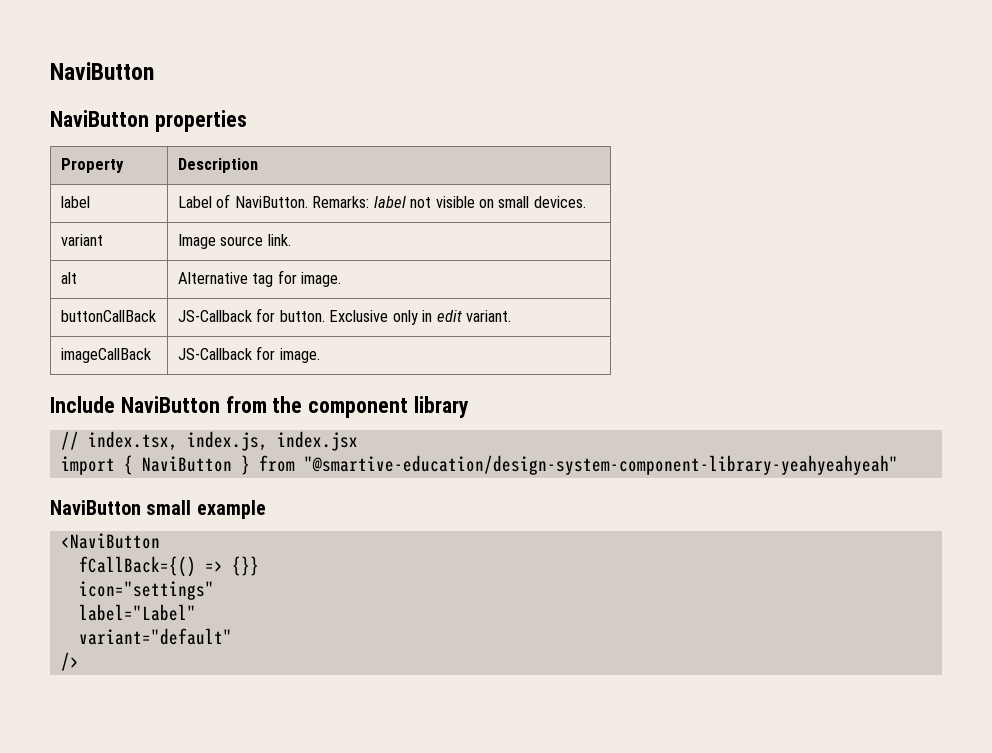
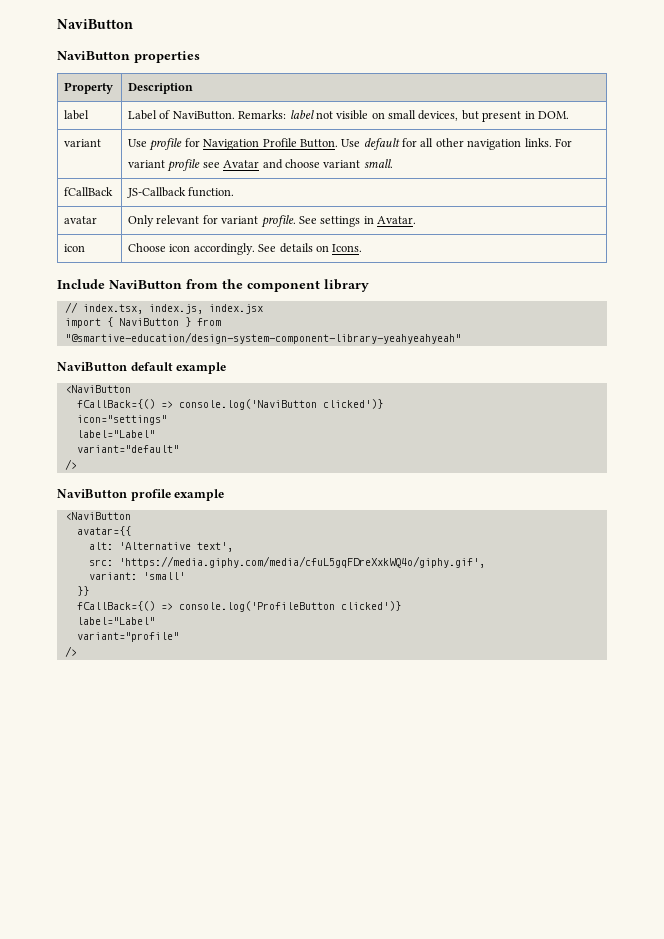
- label | Label of NaviButton. Remarks: label not visible on small devices.
- variant | Image source link.
- alt | Alternative tag for image.
- buttonCallBack | JS-Callback for button. Exclusive only in edit variant.
- imageCallBack | JS-Callback for image.
+ label | Label of NaviButton. Remarks: label not visible on small devices, but present in DOM.
+ variant | Use profile for Navigation Profile Button. Use default for all other navigation links. For variant profile see Avatar and choose variant small.
+ fCallBack | JS-Callback function.
+ avatar | Only relevant for variant profile. See settings in Avatar.
+ icon | Choose icon accordingly. See details on Icons.
- NaviButton small example
+ NaviButton default example
- fCallBack={() => {}}
+ fCallBack={() => console.log('NaviButton clicked')}
+ NaviButton profile example
+ <NaviButton
+ avatar={{
+ alt: 'Alternative text',
+ src: 'https://media.giphy.com/media/cfuL5gqFDreXxkWQ4o/giphy.gif',
+ variant: 'small'
+ }}
+ fCallBack={() => console.log('ProfileButton clicked')}
+ label="Label"
+ variant="profile"
+ />

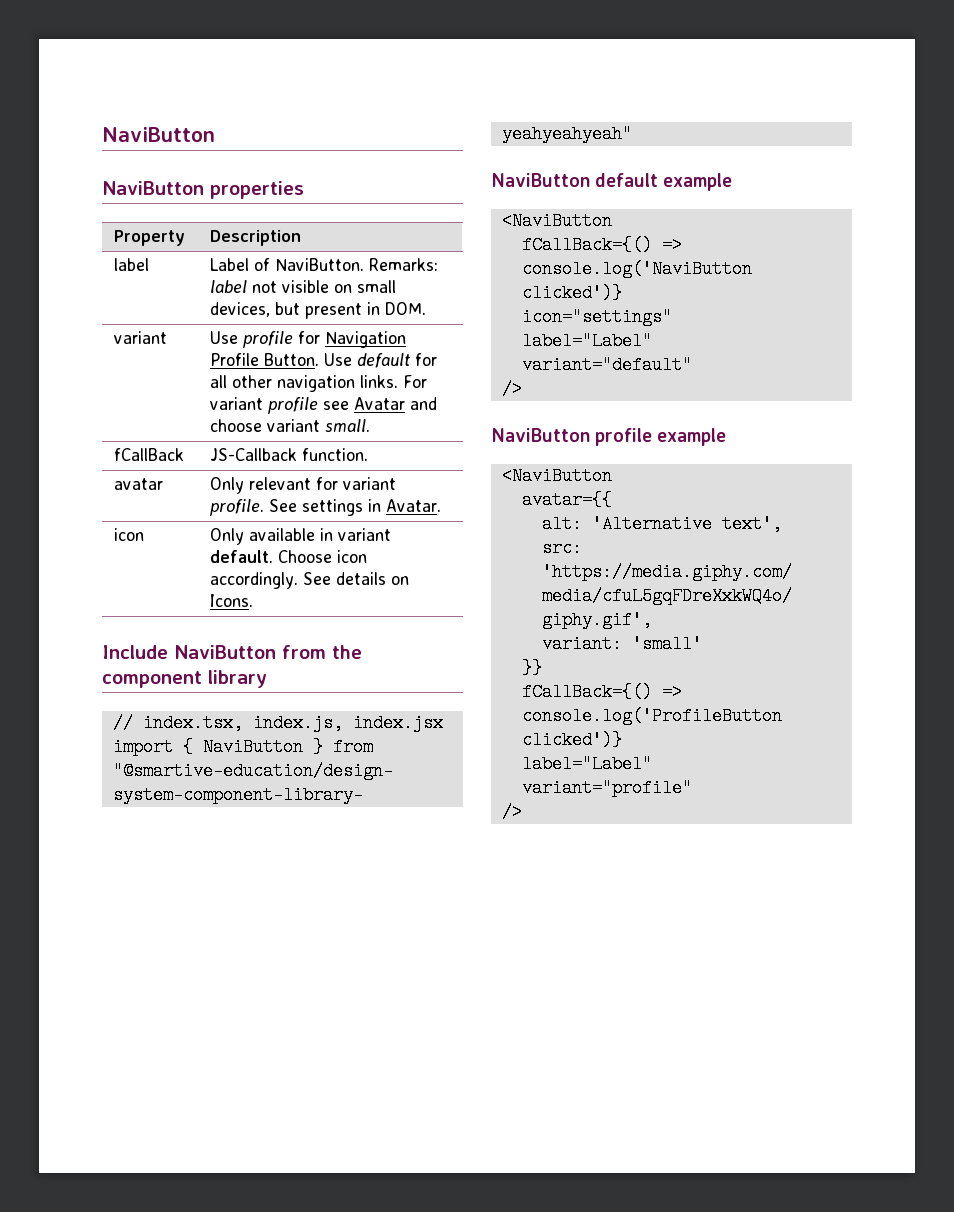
- icon | Choose icon accordingly. See details on Icons.
+ icon | Only available in variant default. Choose icon accordingly. See details on Icons.

